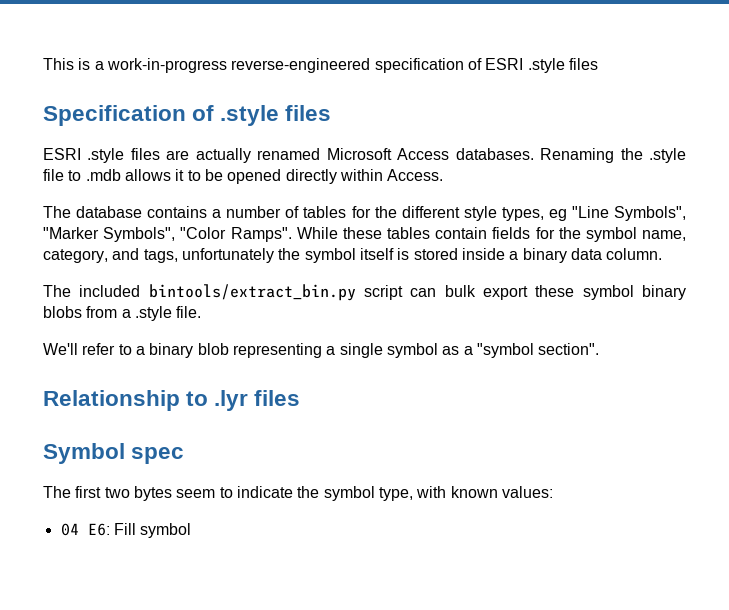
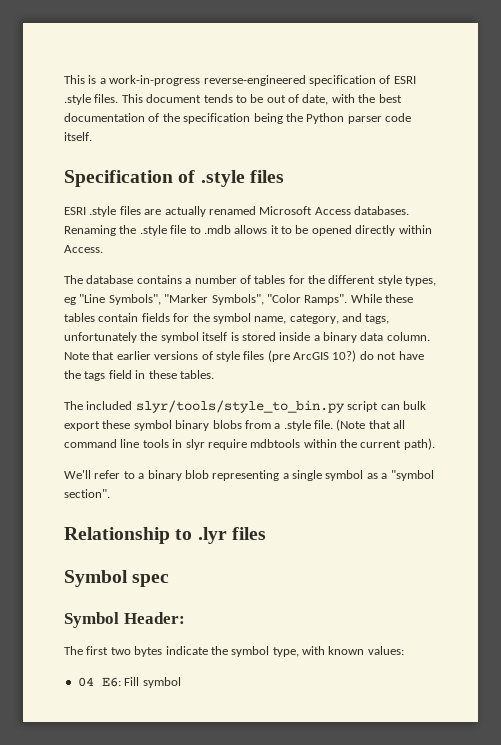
- This is a work-in-progress reverse-engineered specification of ESRI .style files
+ This is a work-in-progress reverse-engineered specification of ESRI .style files. This document tends to be out of date, with the best documentation of the specification being the Python parser code itself.
+ Note that earlier versions of style files (pre ArcGIS 10?) do not have the tags field in these tables.
- The included bintools/extract_bin.py script can bulk export these symbol binary blobs from a .style file.
+ The included slyr/tools/style_to_bin.py script can bulk export these symbol binary blobs from a .style file. (Note that all command line tools in slyr require mdbtools within the current path).
+ Symbol Header:
- The first two bytes seem to indicate the symbol type, with known values:
+ The first two bytes indicate the symbol type, with known values:

